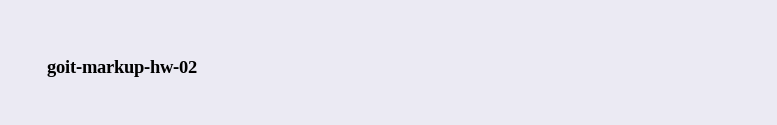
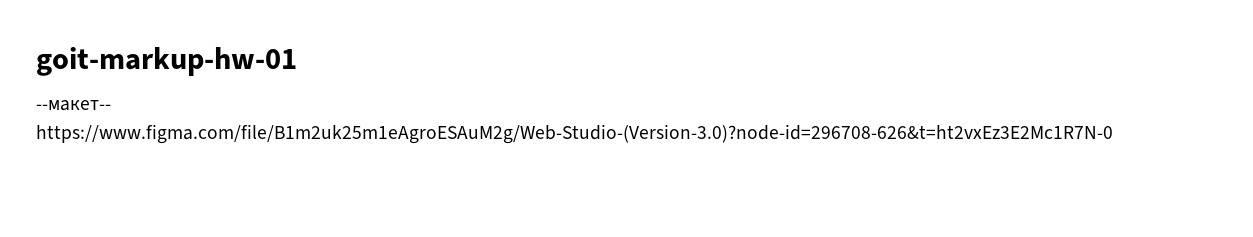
- goit-markup-hw-02
+ goit-markup-hw-01
+ --макет-- https://www.figma.com/file/B1m2uk25m1eAgroESAuM2g/Web-Studio-(Version-3.0)?node-id=296708-626&t=ht2vxEz3E2Mc1R7N-0

